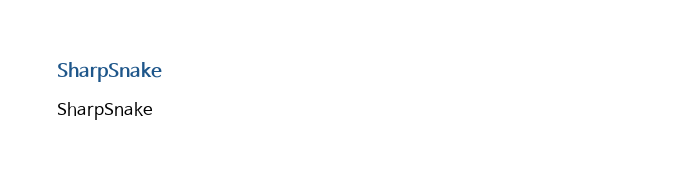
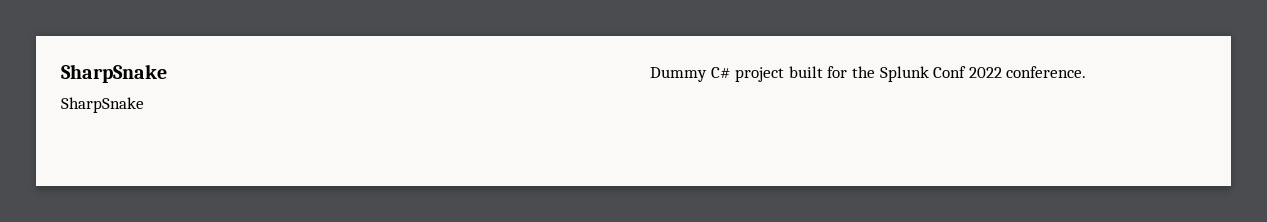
+ Dummy C# project built for the Splunk Conf 2022 conference.

